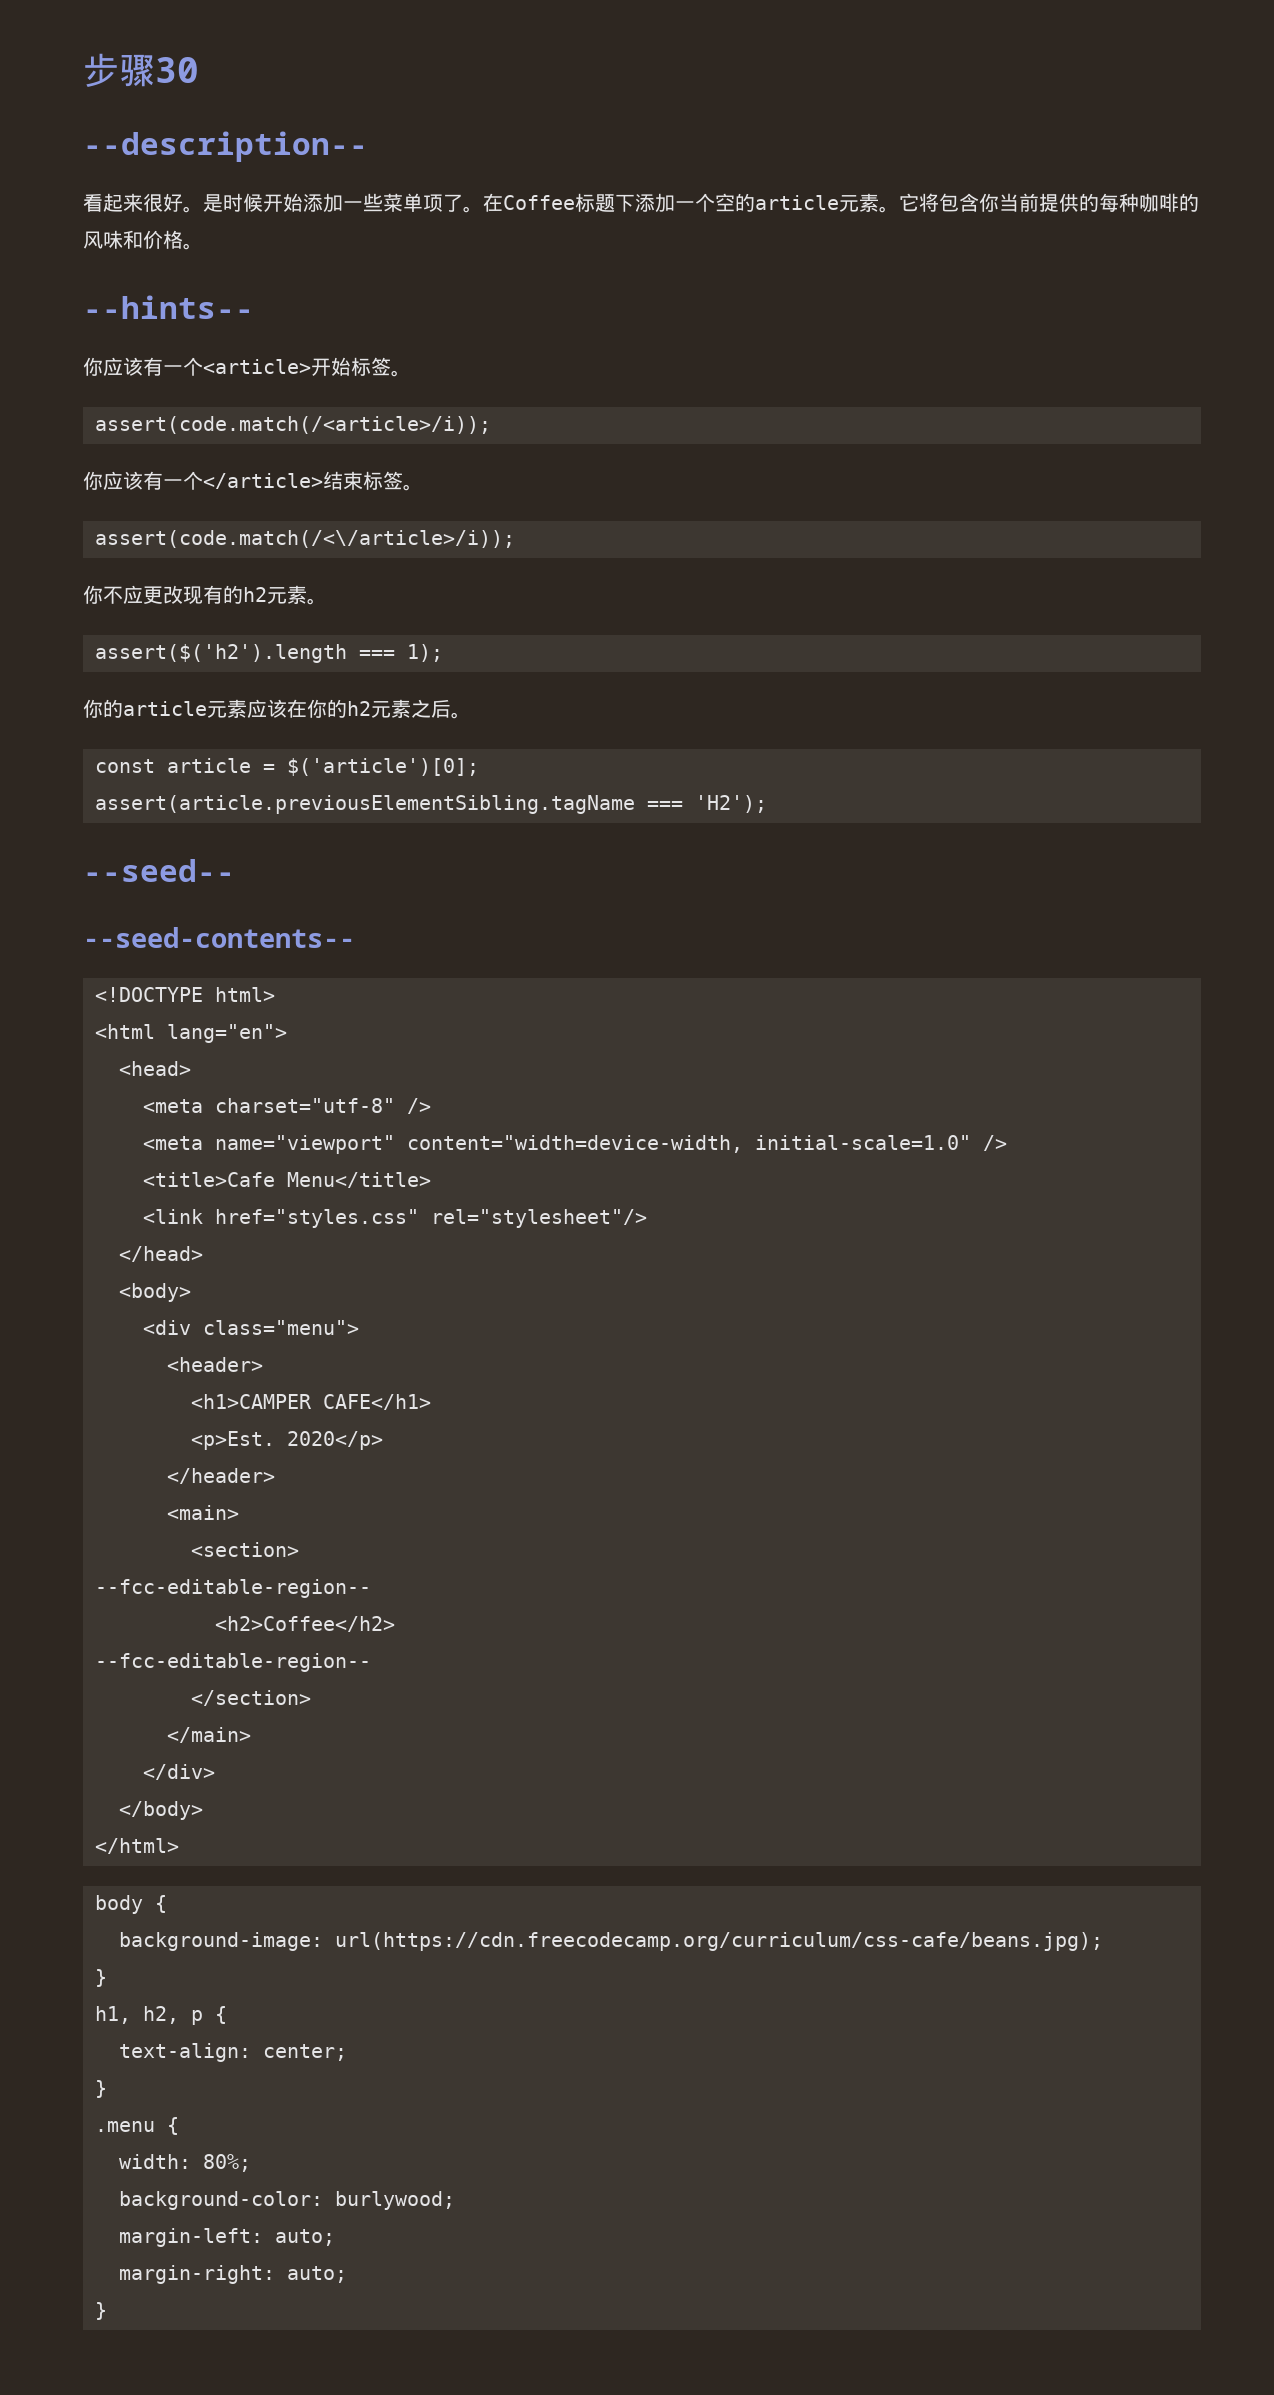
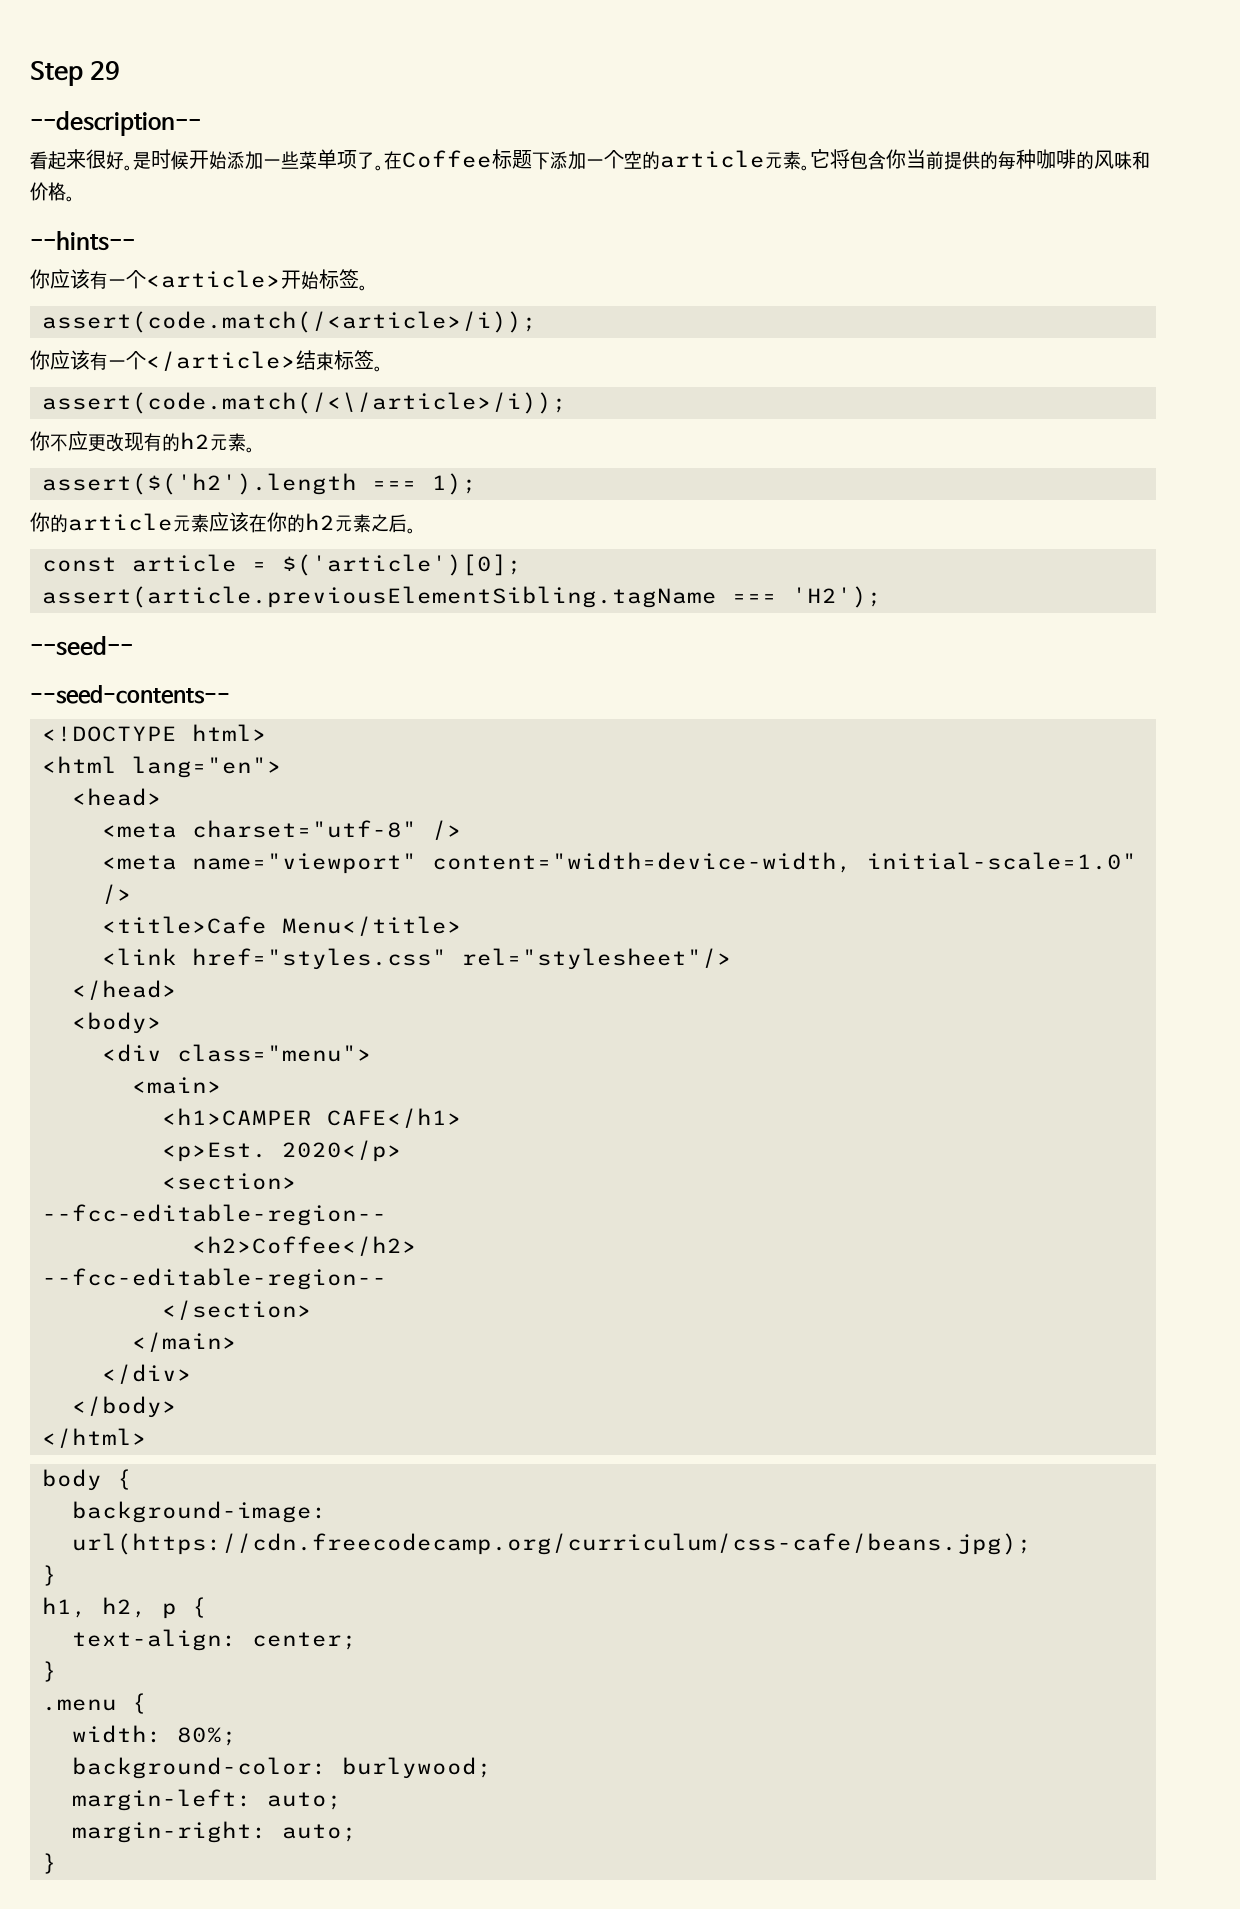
- 步骤30
+ Step 29
- <header>
+ <main>
- </header>
- <main>

